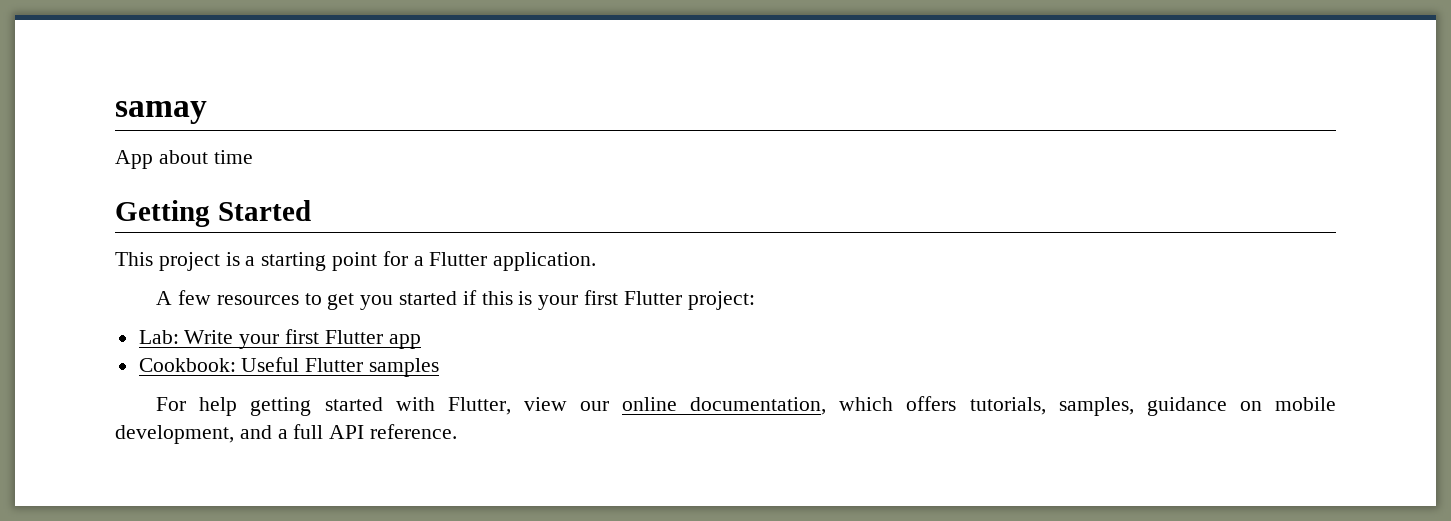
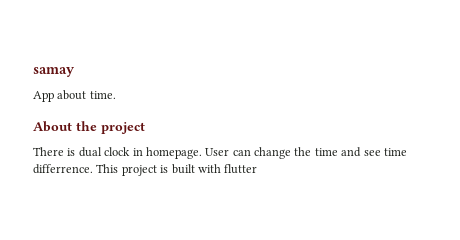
- App about time
- Getting Started
- This project is a starting point for a Flutter application.
- A few resources to get you started if this is your first Flutter project:
- Lab: Write your first Flutter app
- Cookbook: Useful Flutter samples
- For help getting started with Flutter, view our online documentation, which offers tutorials, samples, guidance on mobile development, and a full API reference.
+ App about time.
+ About the project
+ There is dual clock in homepage. User can change the time and see time differrence. This project is built with flutter

